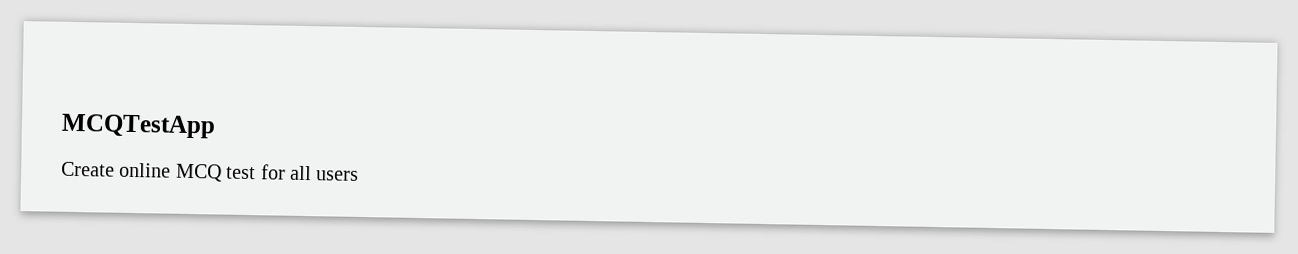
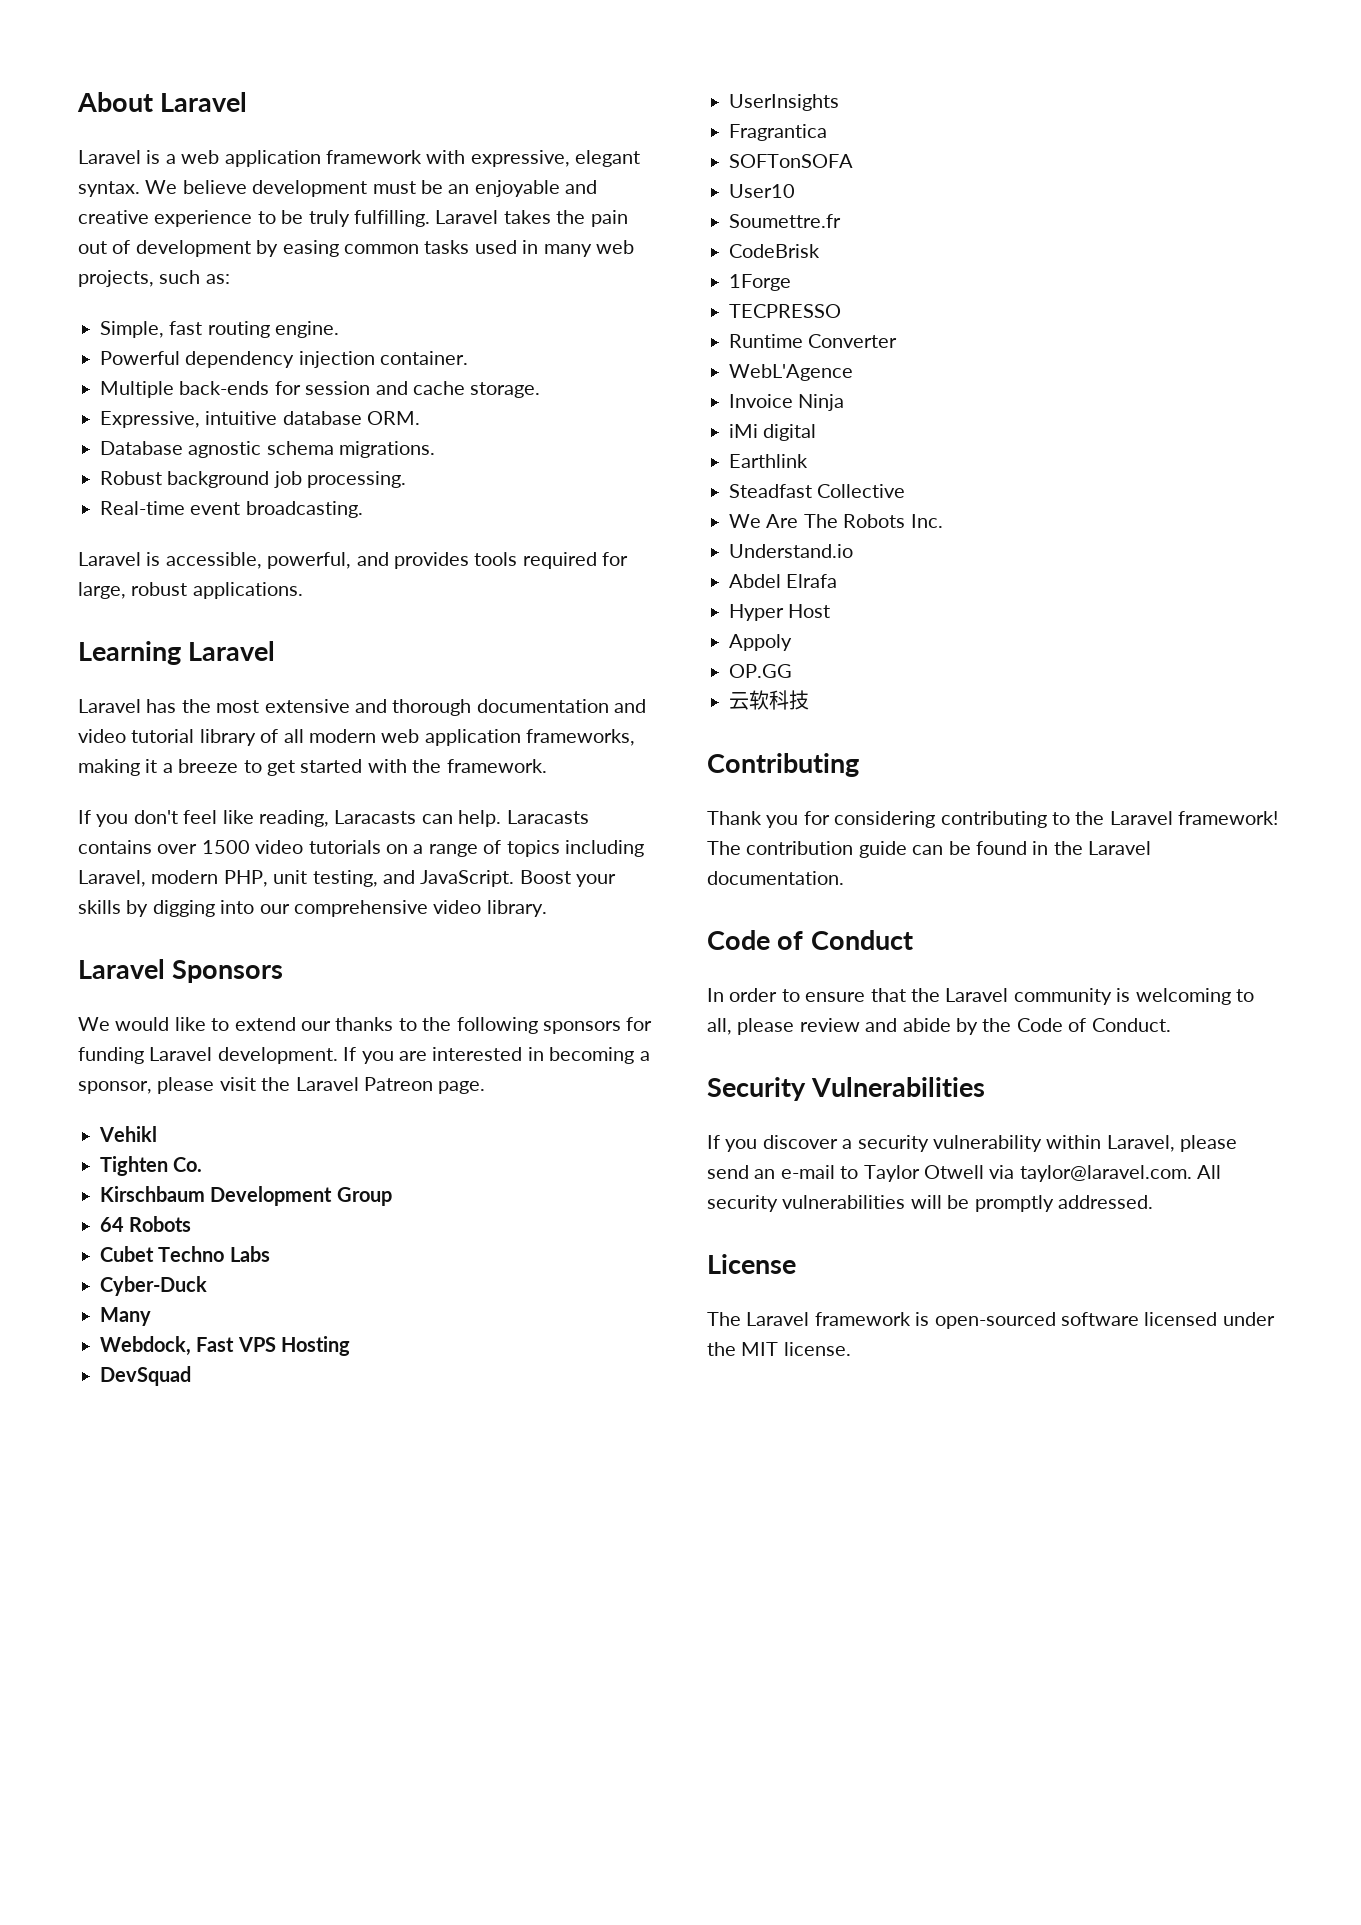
- MCQTestApp
- Create online MCQ test for all users
+ About Laravel
+ Laravel is a web application framework with expressive, elegant syntax. We believe development must be an enjoyable and creative experience to be truly fulfilling. Laravel takes the pain out of development by easing common tasks used in many web projects, such as:
+ Simple, fast routing engine.
+ Powerful dependency injection container.
+ Multiple back-ends for session and cache storage.
+ Expressive, intuitive database ORM.
+ Database agnostic schema migrations.
+ Robust background job processing.
+ Real-time event broadcasting.
+ Laravel is accessible, powerful, and provides tools required for large, robust applications.
+ Learning Laravel
+ Laravel has the most extensive and thorough documentation and video tutorial library of all modern web application frameworks, making it a breeze to get started with the framework.
+ If you don't feel like reading, Laracasts can help. Laracasts contains over 1500 video tutorials on a range of topics including Laravel, modern PHP, unit testing, and JavaScript. Boost your skills by digging into our comprehensive video library.
+ Laravel Sponsors
+ We would like to extend our thanks to the following sponsors for funding Laravel development. If you are interested in becoming a sponsor, please visit the Laravel Patreon page.
+ Vehikl
+ Tighten Co.
+ Kirschbaum Development Group
+ 64 Robots
+ Cubet Techno Labs
+ Cyber-Duck
+ Many
+ Webdock, Fast VPS Hosting
+ DevSquad
+ UserInsights
+ Fragrantica
+ SOFTonSOFA
+ User10
+ Soumettre.fr
+ CodeBrisk
+ 1Forge
+ TECPRESSO
+ Runtime Converter
+ WebL'Agence
+ Invoice Ninja
+ iMi digital
+ Earthlink
+ Steadfast Collective
+ We Are The Robots Inc.
+ Understand.io
+ Abdel Elrafa
+ Hyper Host
+ Appoly
+ OP.GG
+ 云软科技
+ Contributing
+ Thank you for considering contributing to the Laravel framework! The contribution guide can be found in the Laravel documentation.
+ Code of Conduct
+ In order to ensure that the Laravel community is welcoming to all, please review and abide by the Code of Conduct.
+ Security Vulnerabilities
+ If you discover a security vulnerability within Laravel, please send an e-mail to Taylor Otwell via taylor@laravel.com. All security vulnerabilities will be promptly addressed.
+ License
+ The Laravel framework is open-sourced software licensed under the MIT license.

